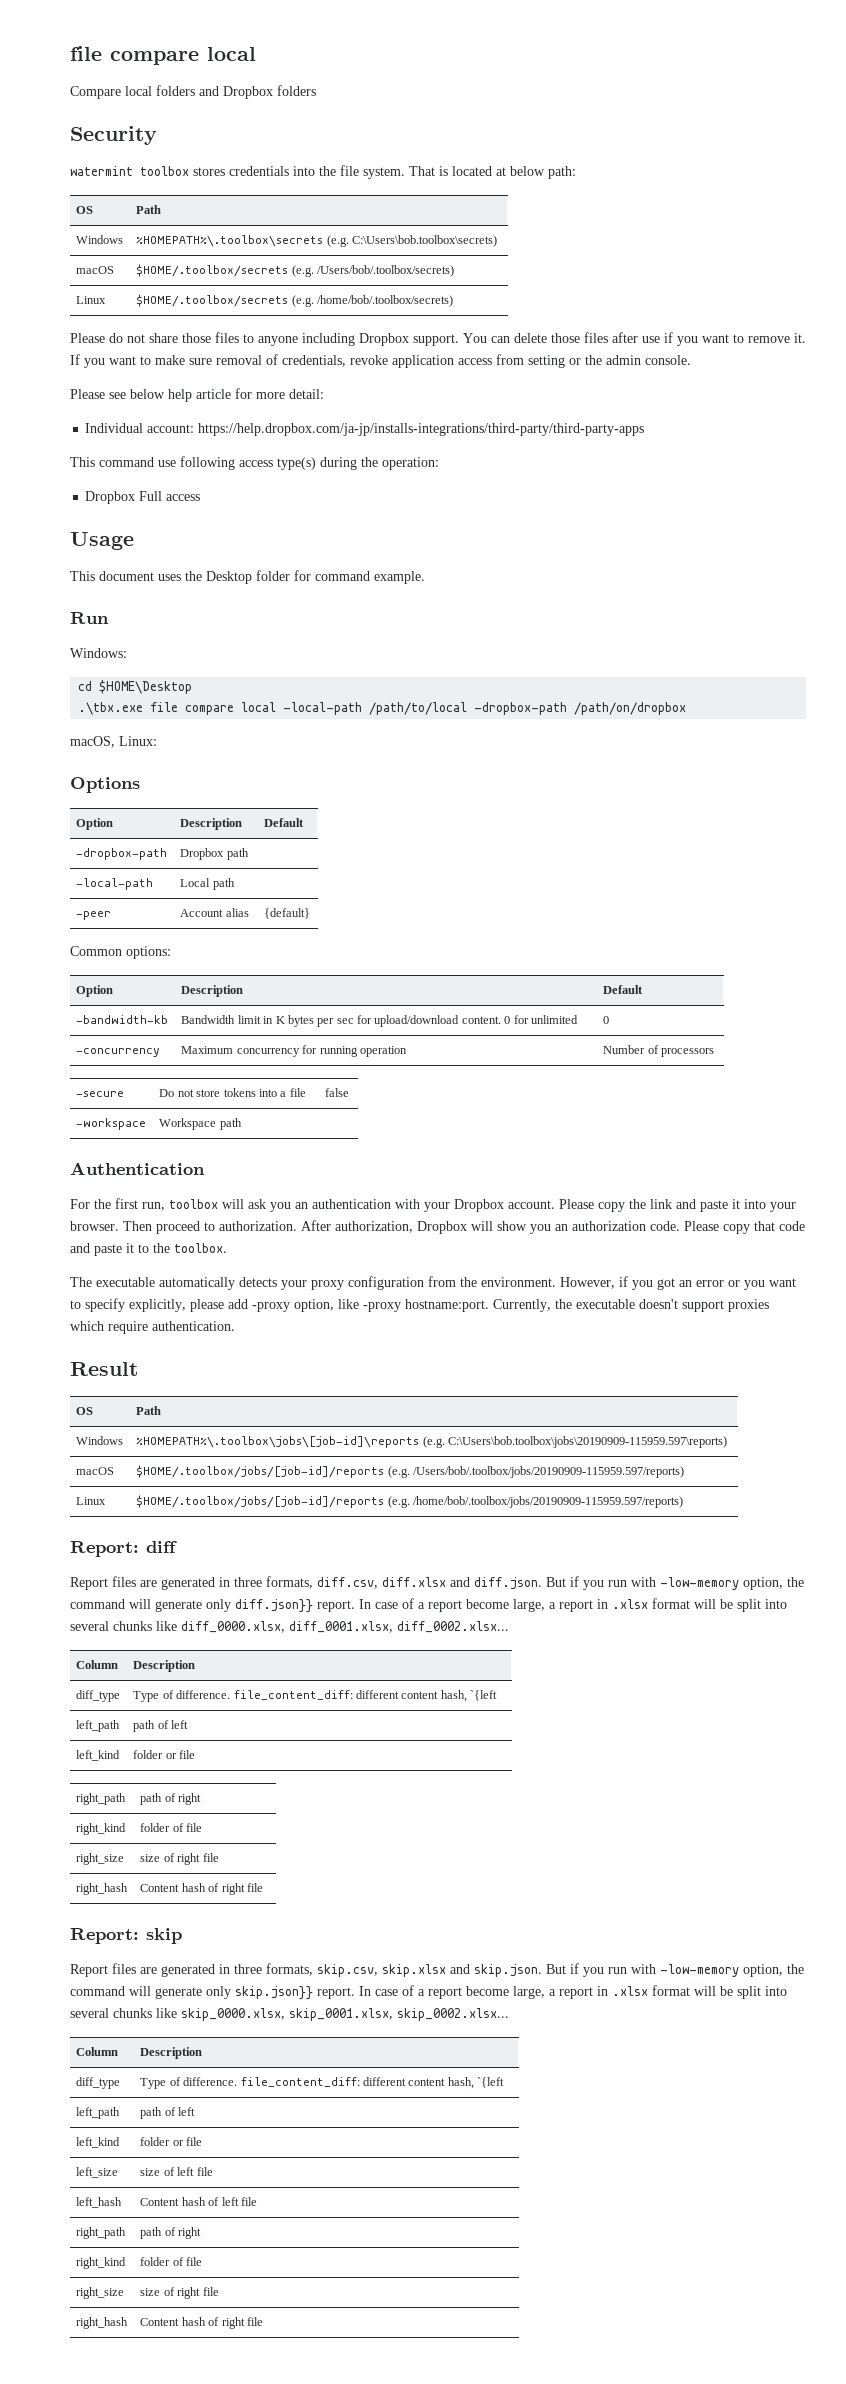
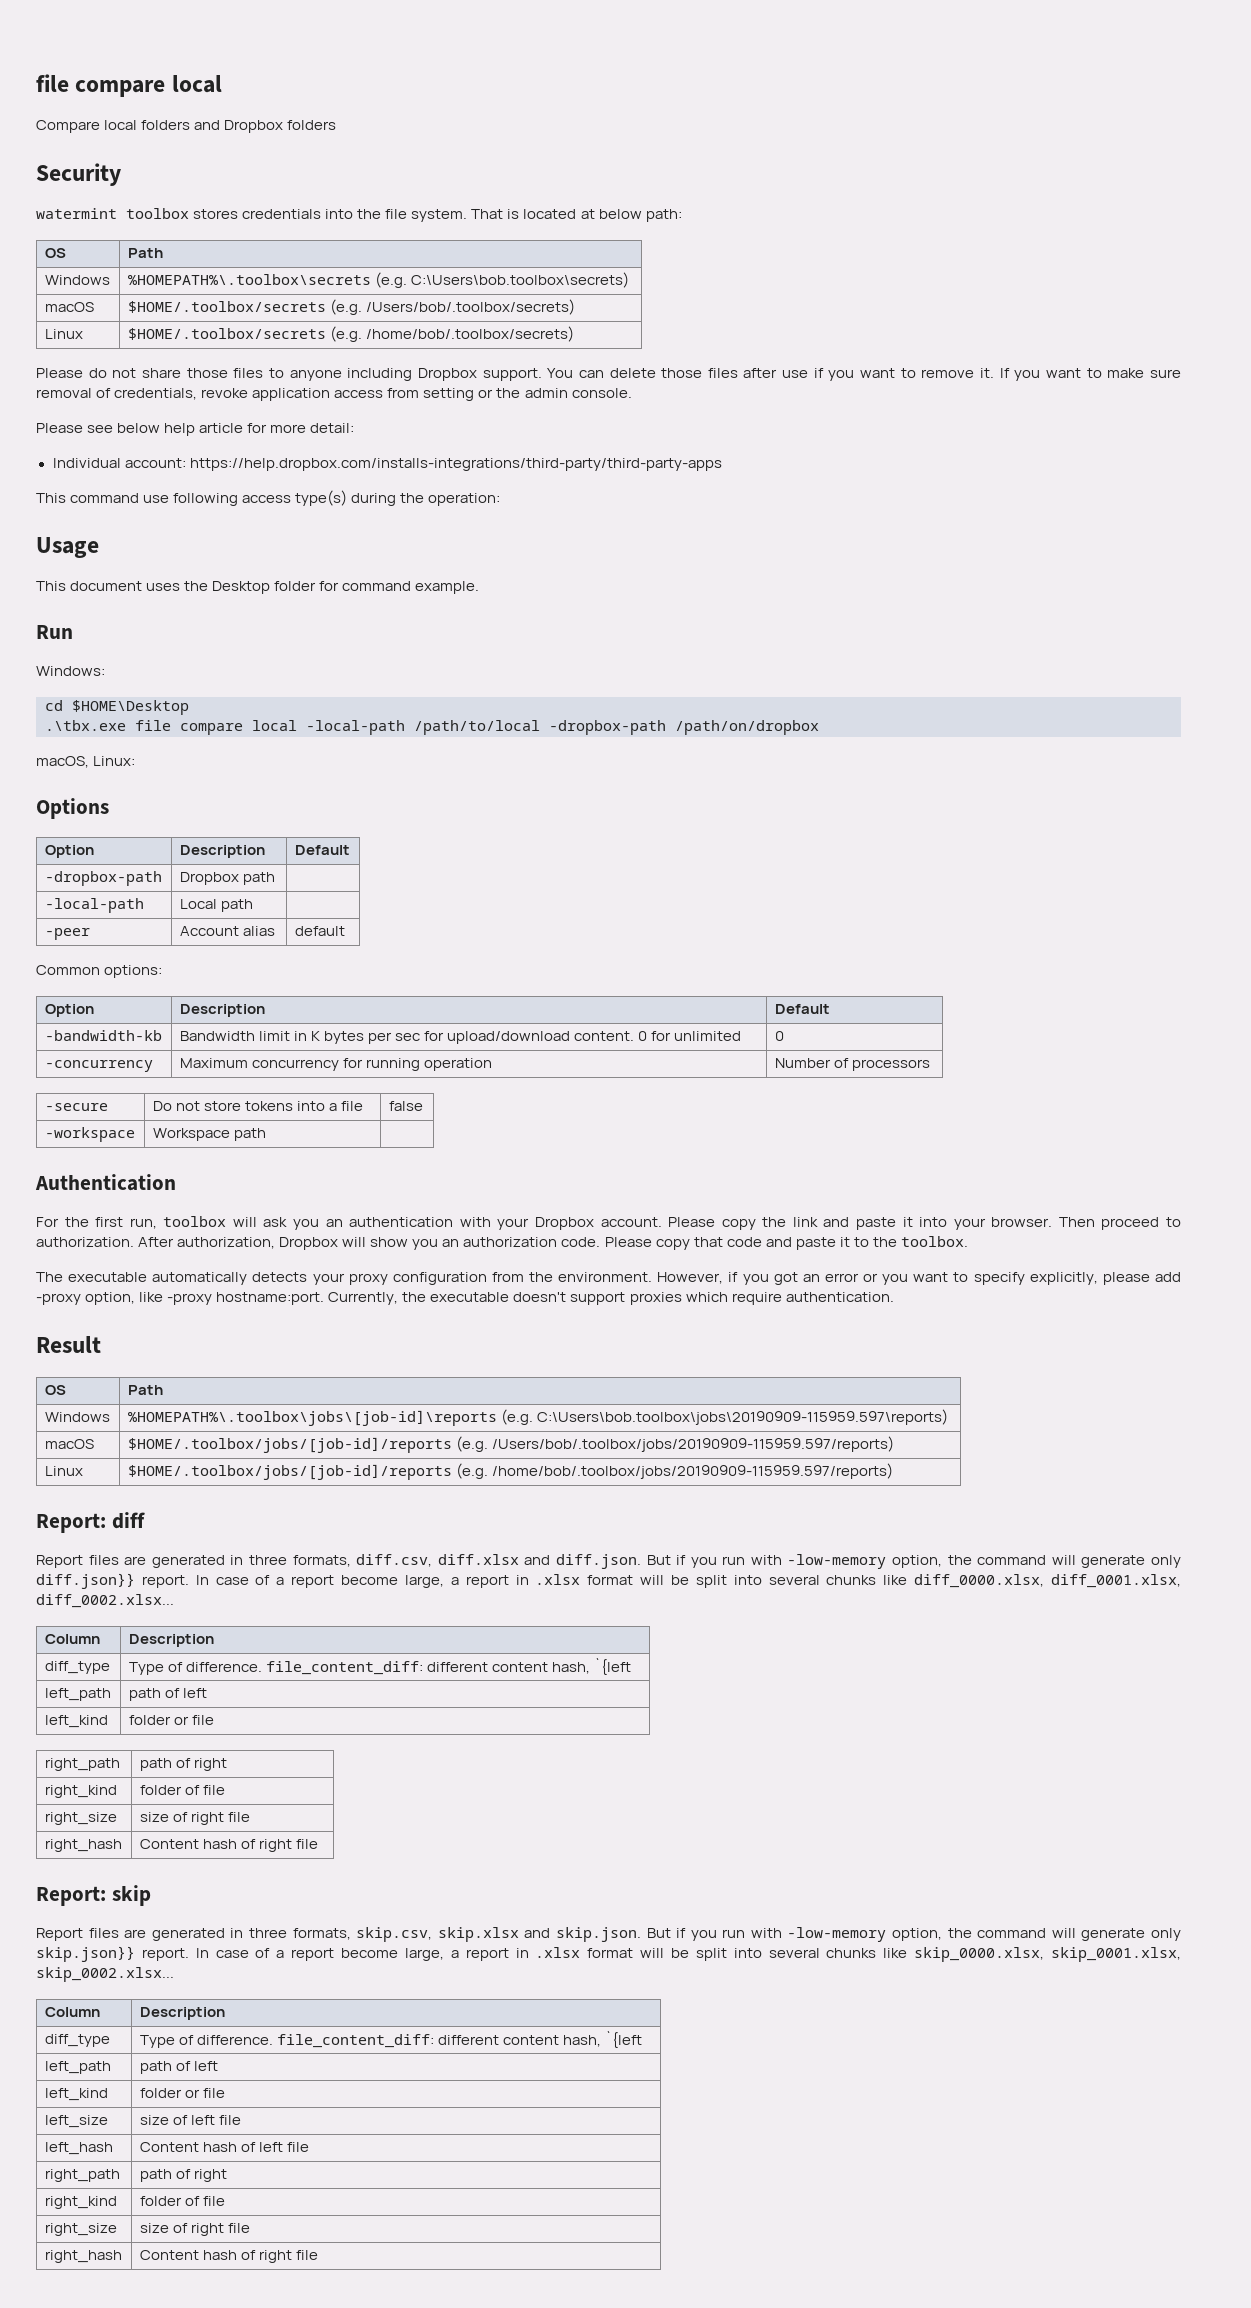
- Individual account: https://help.dropbox.com/ja-jp/installs-integrations/third-party/third-party-apps
+ Individual account: https://help.dropbox.com/installs-integrations/third-party/third-party-apps
- Dropbox Full access
- -peer | Account alias | {default}
+ -peer | Account alias | default

